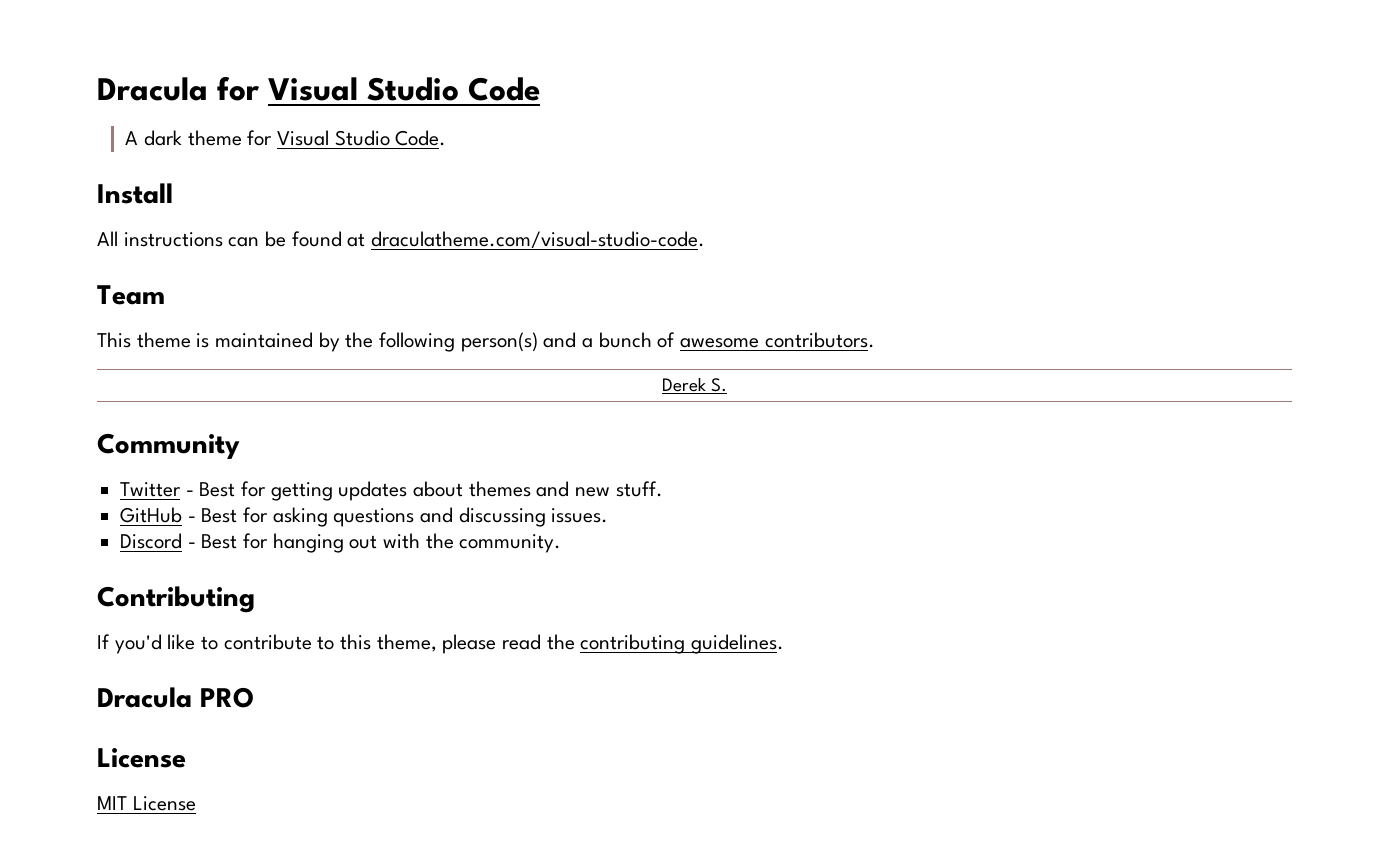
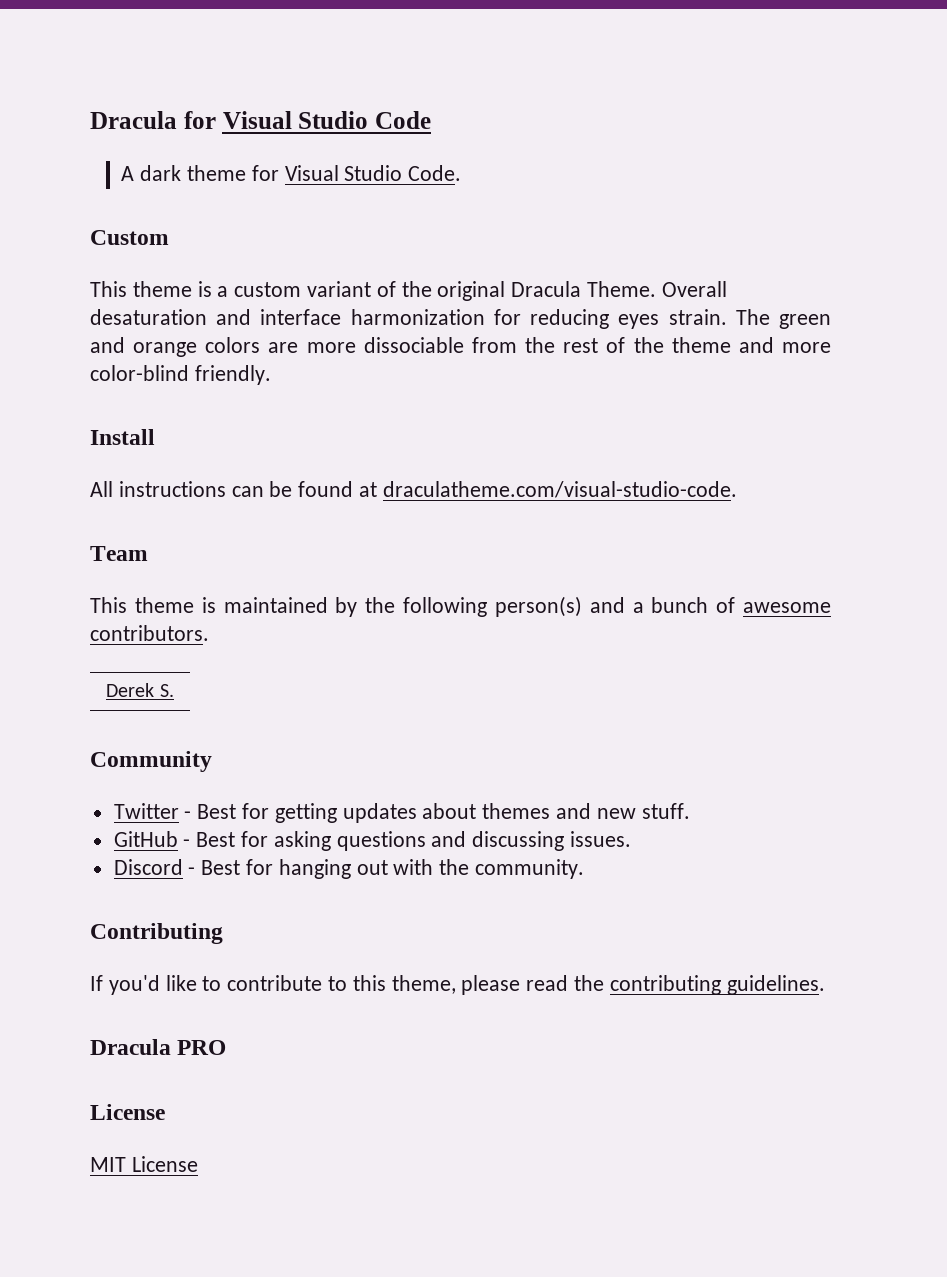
+ Custom
+ This theme is a custom variant of the original Dracula Theme. Overall desaturation and interface harmonization for reducing eyes strain. The green and orange colors are more dissociable from the rest of the theme and more color-blind friendly.

